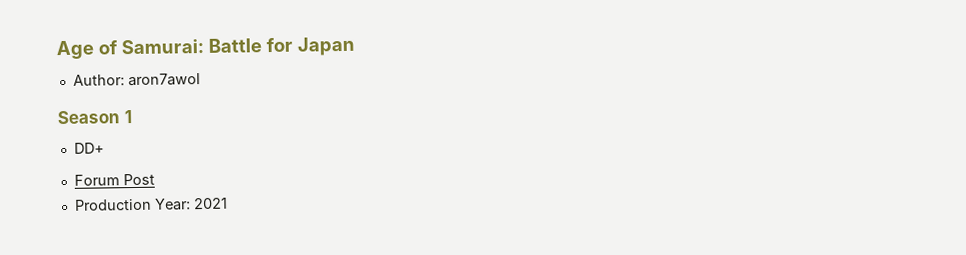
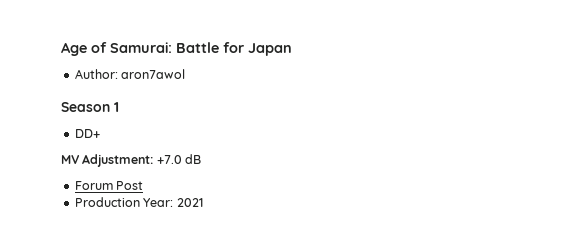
+ MV Adjustment: +7.0 dB

